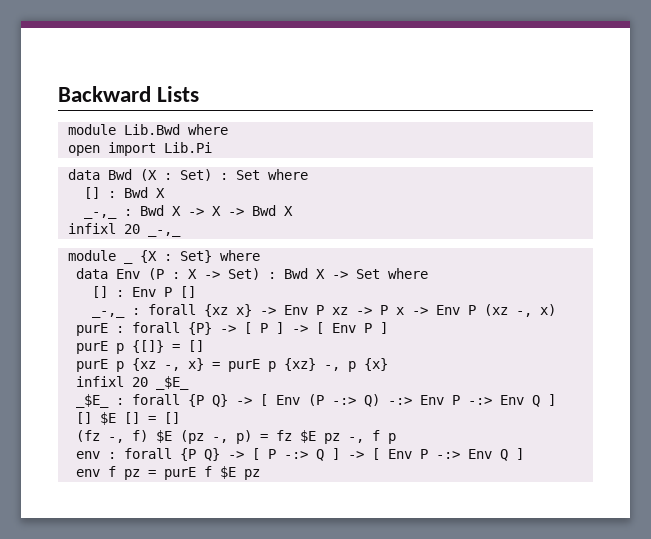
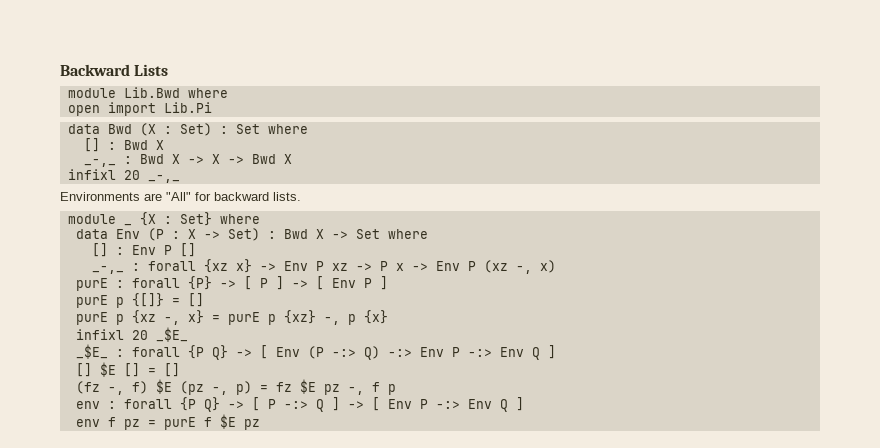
+ Environments are "All" for backward lists.

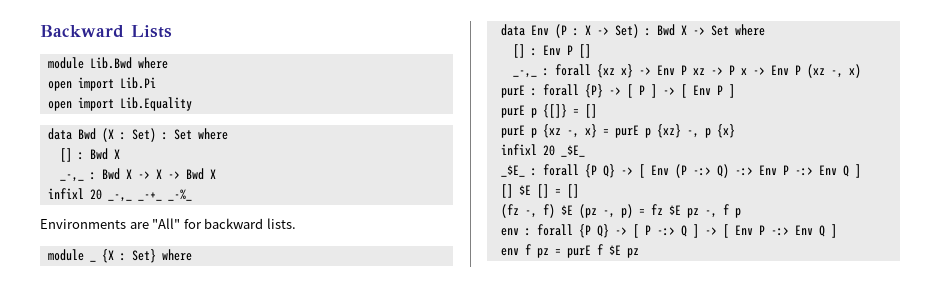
+ open import Lib.Equality
- infixl 20 _-,_
+ infixl 20 _-,_ _-+_ _-%_

